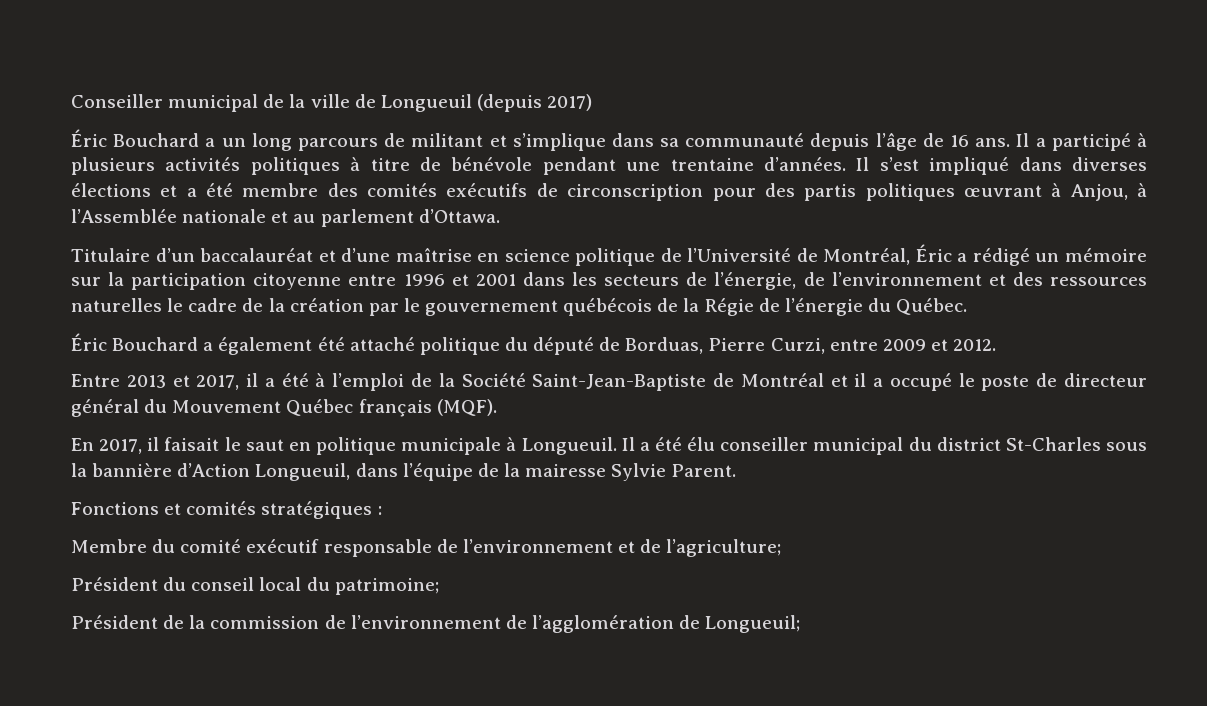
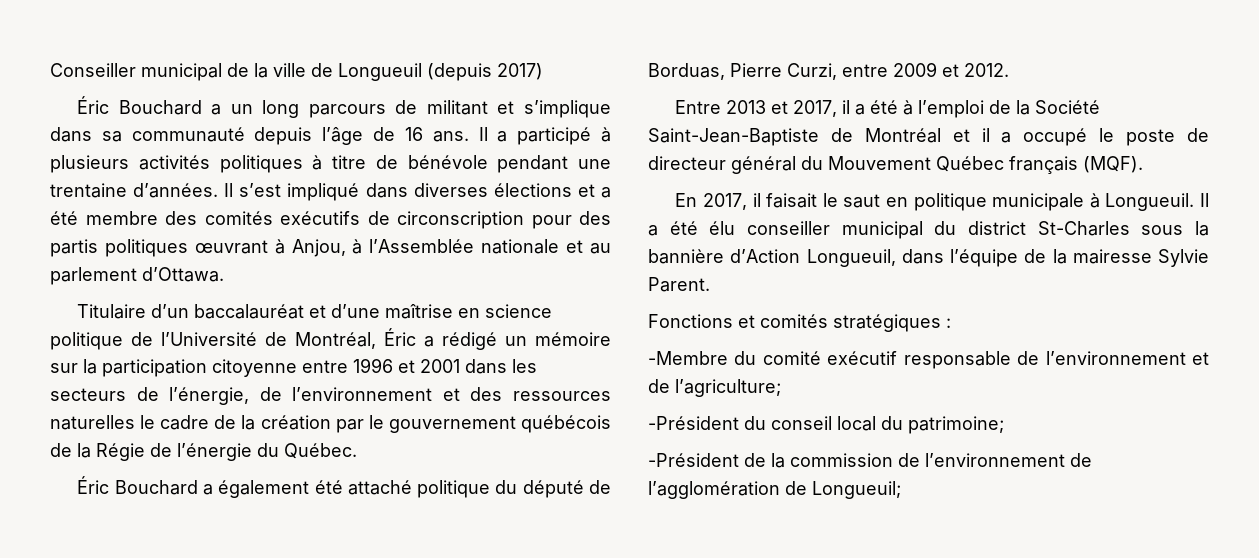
- Membre du comité exécutif responsable de l’environnement et de l’agriculture;
+ -Membre du comité exécutif responsable de l’environnement et de l’agriculture;
- Président du conseil local du patrimoine;
+ -Président du conseil local du patrimoine;
- Président de la commission de l’environnement de l’agglomération de Longueuil;
+ -Président de la commission de l’environnement de l’agglomération de Longueuil;

